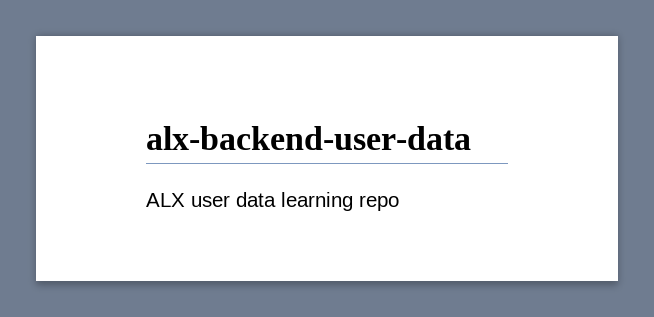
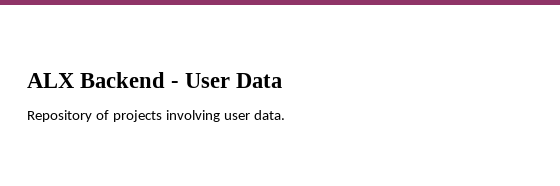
- alx-backend-user-data
- ALX user data learning repo
+ ALX Backend - User Data
+ Repository of projects involving user data.

